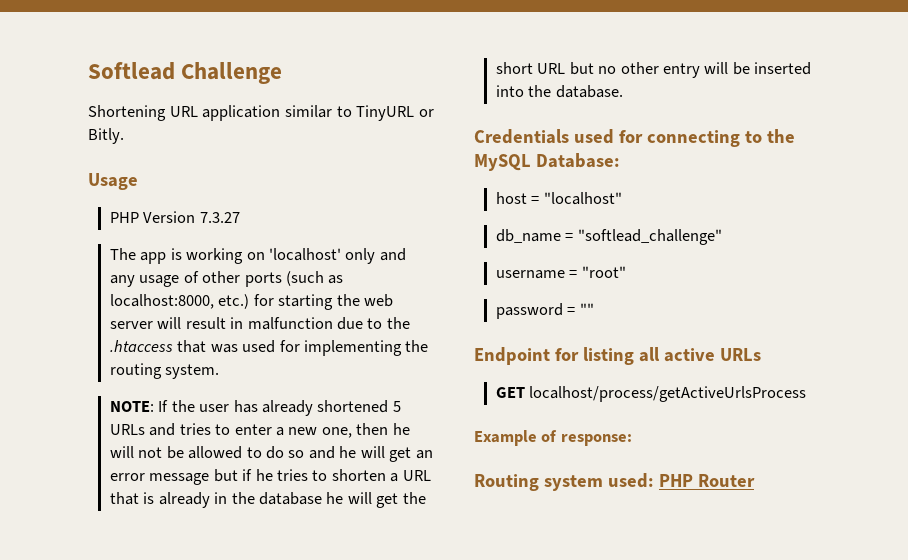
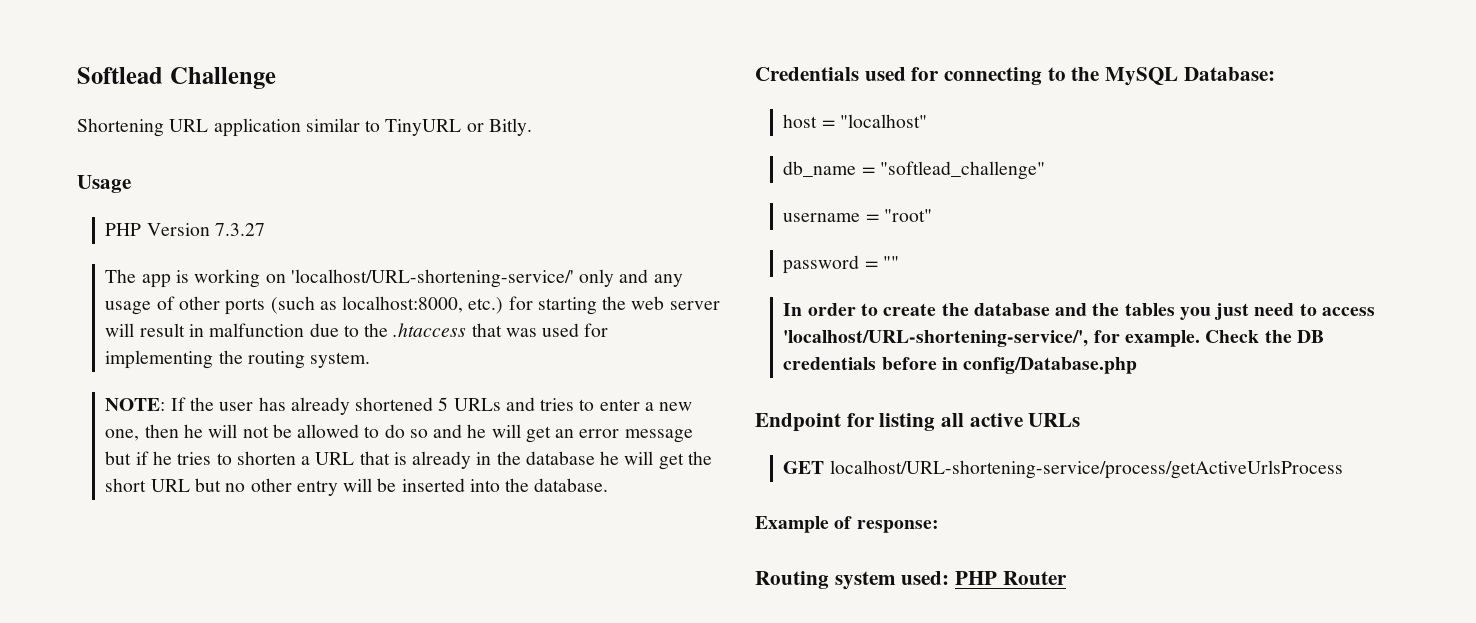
- The app is working on 'localhost' only and any usage of other ports (such as localhost:8000, etc.) for starting the web server will result in malfunction due to the .htaccess that was used for implementing the routing system.
+ The app is working on 'localhost/URL-shortening-service/' only and any usage of other ports (such as localhost:8000, etc.) for starting the web server will result in malfunction due to the .htaccess that was used for implementing the routing system.
+ In order to create the database and the tables you just need to access 'localhost/URL-shortening-service/', for example. Check the DB credentials before in config/Database.php
- GET localhost/process/getActiveUrlsProcess
+ GET localhost/URL-shortening-service/process/getActiveUrlsProcess

